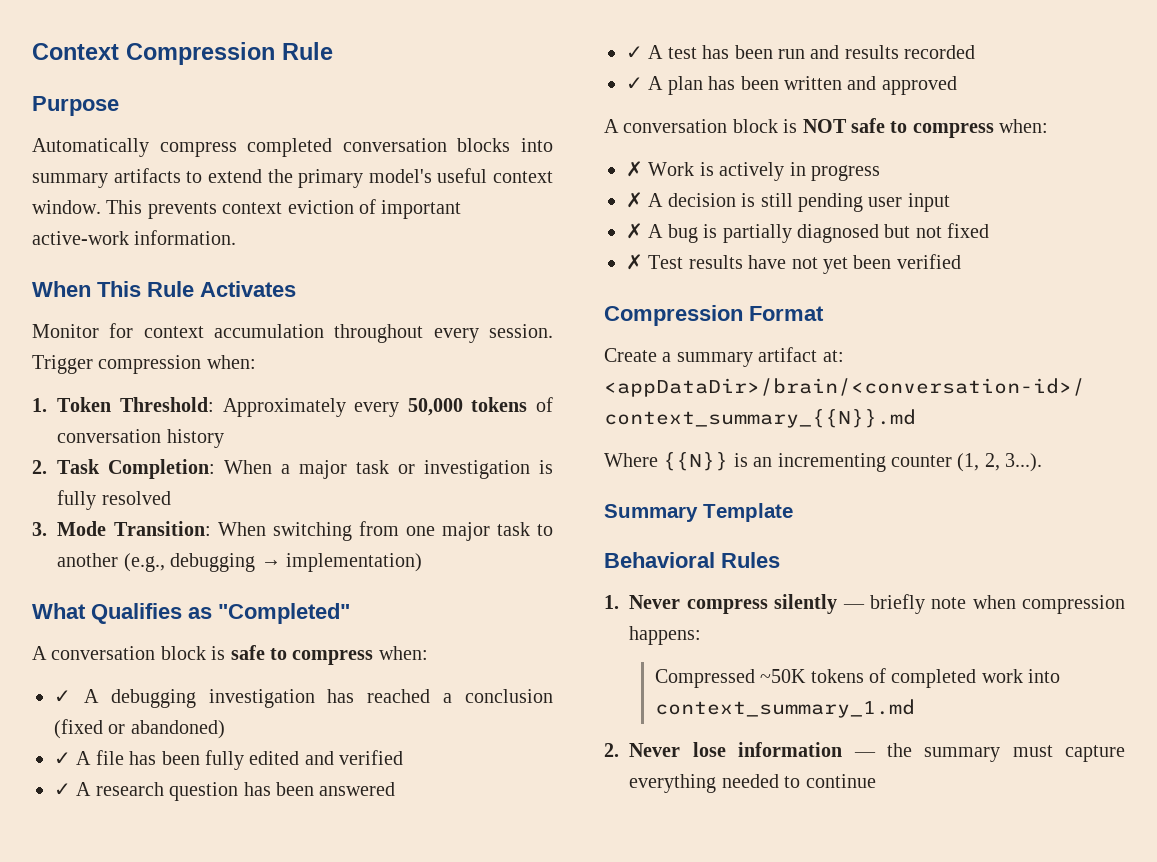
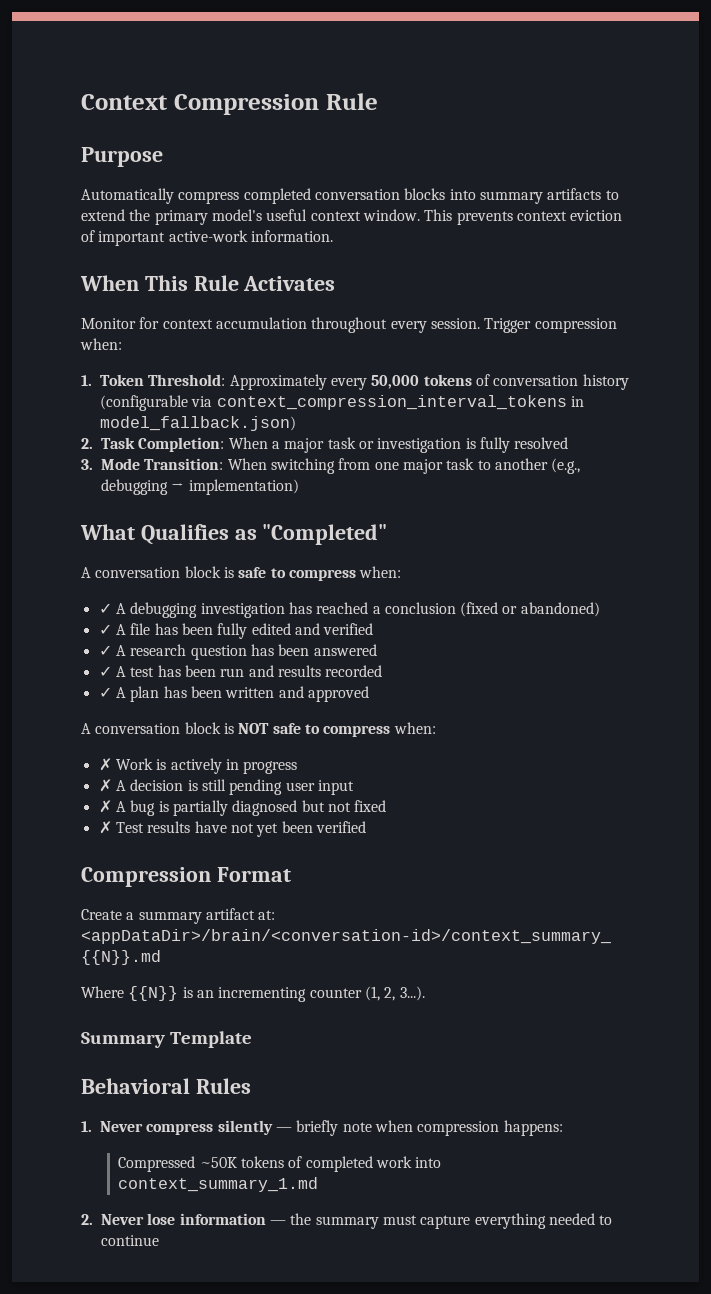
- 1. Token Threshold: Approximately every 50,000 tokens of conversation history
+ 1. Token Threshold: Approximately every 50,000 tokens of conversation history (configurable via context_compression_interval_tokens in model_fallback.json)

